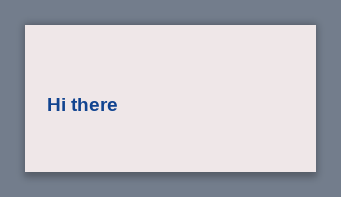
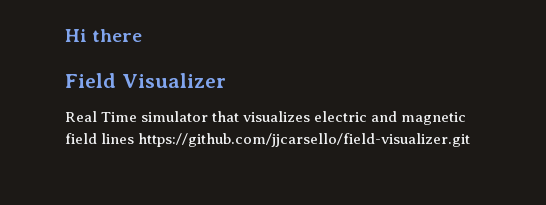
+ Field Visualizer
+ Real Time simulator that visualizes electric and magnetic field lines https://github.com/jjcarsello/field-visualizer.git

